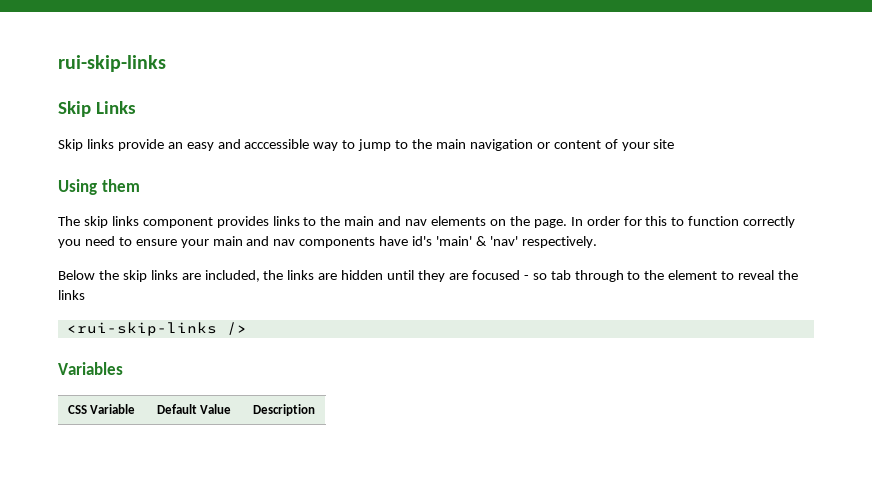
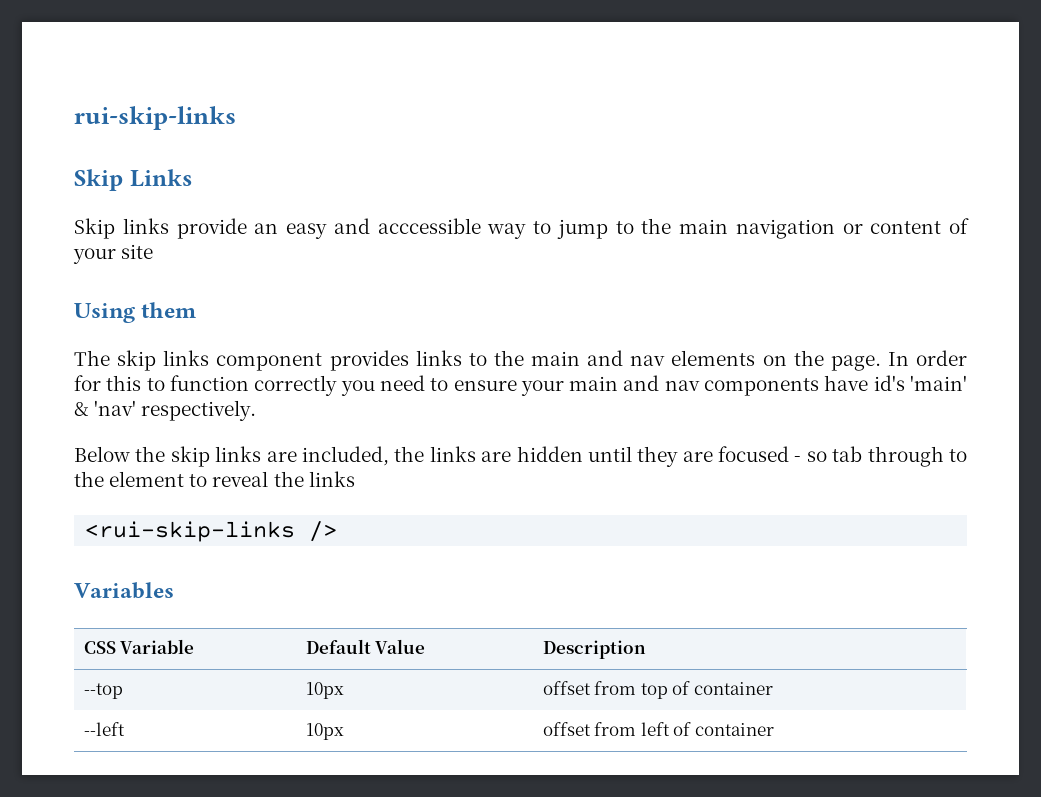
+ --top | 10px | offset from top of container
+ --left | 10px | offset from left of container

